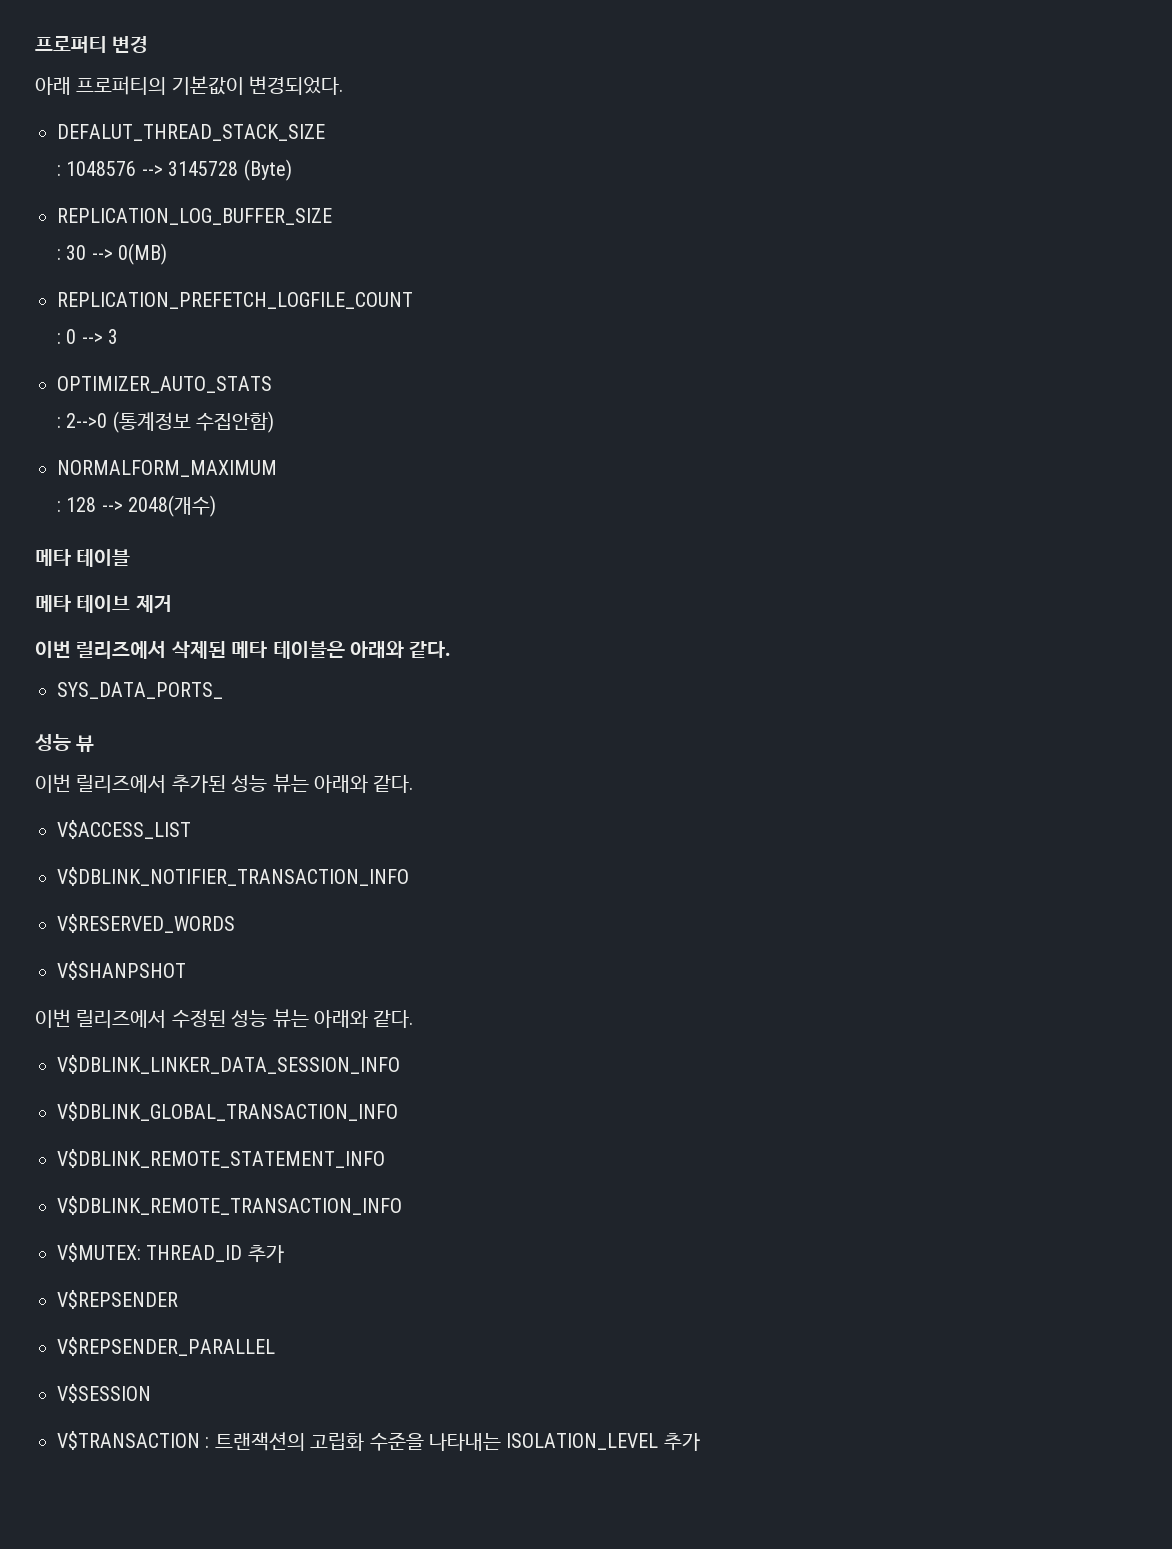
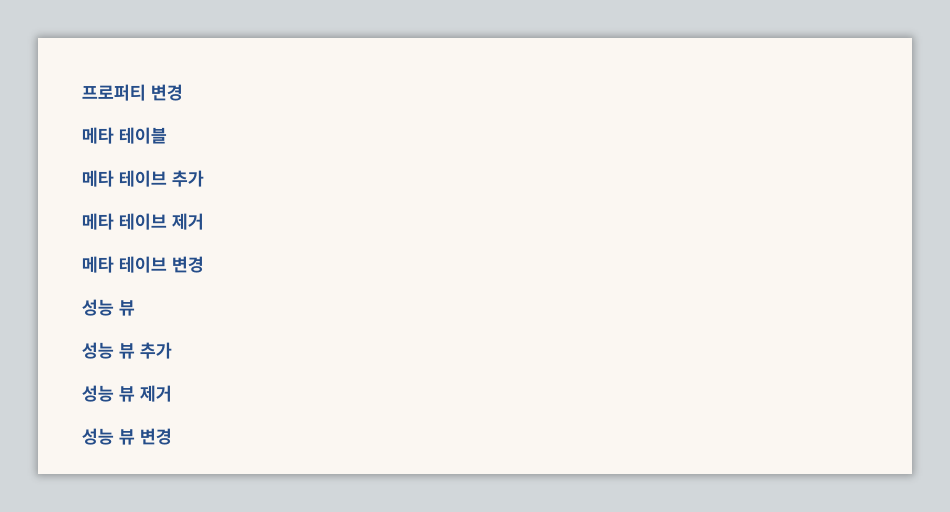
- 아래 프로퍼티의 기본값이 변경되었다.
- DEFALUT_THREAD_STACK_SIZE
- : 1048576 --> 3145728 (Byte)
- REPLICATION_LOG_BUFFER_SIZE
- : 30 --> 0(MB)
- REPLICATION_PREFETCH_LOGFILE_COUNT
- : 0 --> 3
- OPTIMIZER_AUTO_STATS
- : 2-->0 (통계정보 수집안함)
- NORMALFORM_MAXIMUM
- : 128 --> 2048(개수)
+ 메타 테이브 추가
- 이번 릴리즈에서 삭제된 메타 테이블은 아래와 같다.
- SYS_DATA_PORTS_
+ 메타 테이브 변경
  성능 뷰
- 이번 릴리즈에서 추가된 성능 뷰는 아래와 같다.
- V$ACCESS_LIST
- V$DBLINK_NOTIFIER_TRANSACTION_INFO
- V$RESERVED_WORDS
- V$SHANPSHOT
- 이번 릴리즈에서 수정된 성능 뷰는 아래와 같다.
- V$DBLINK_LINKER_DATA_SESSION_INFO
- V$DBLINK_GLOBAL_TRANSACTION_INFO
- V$DBLINK_REMOTE_STATEMENT_INFO
- V$DBLINK_REMOTE_TRANSACTION_INFO
- V$MUTEX: THREAD_ID 추가
- V$REPSENDER
- V$REPSENDER_PARALLEL
- V$SESSION
- V$TRANSACTION : 트랜잭션의 고립화 수준을 나타내는 ISOLATION_LEVEL 추가
+ 성능 뷰 추가
+ 성능 뷰 제거
+ 성능 뷰 변경

